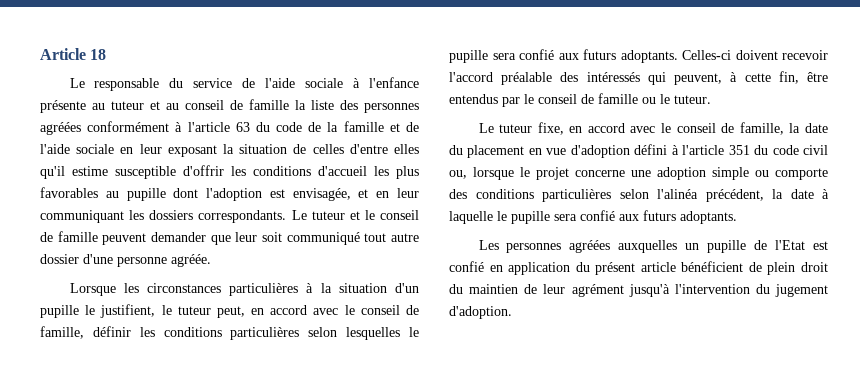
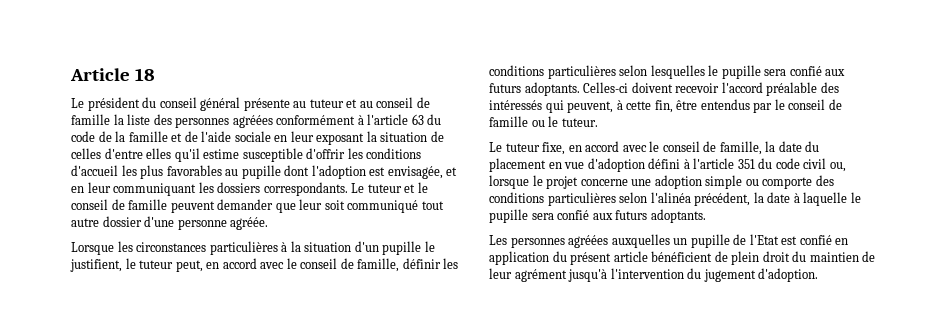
- Le responsable du service de l'aide sociale à l'enfance présente au tuteur et au conseil de famille la liste des personnes agréées conformément à l'article 63 du code de la famille et de l'aide sociale en leur exposant la situation de celles d'entre elles qu'il estime susceptible d'offrir les conditions d'accueil les plus favorables au pupille dont l'adoption est envisagée, et en leur communiquant les dossiers correspondants.
+ Le président du conseil général présente au tuteur et au conseil de famille la liste des personnes agréées conformément à l'article 63 du code de la famille et de l'aide sociale en leur exposant la situation de celles d'entre elles qu'il estime susceptible d'offrir les conditions d'accueil les plus favorables au pupille dont l'adoption est envisagée, et en leur communiquant les dossiers correspondants.

